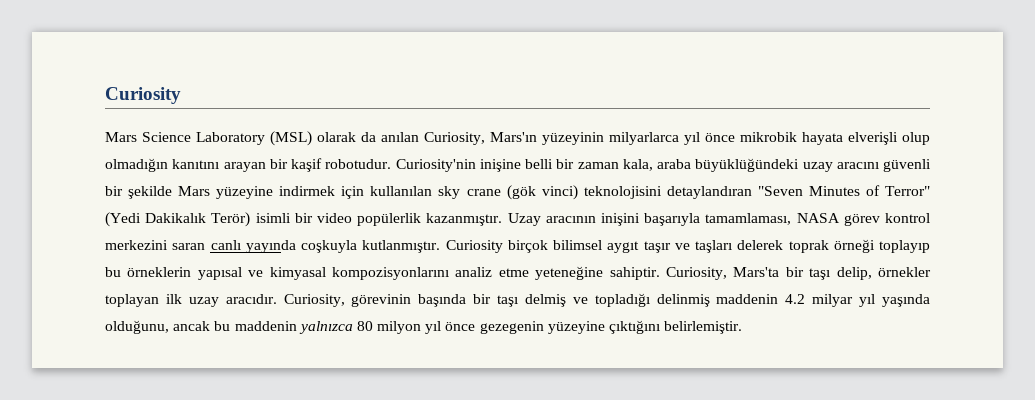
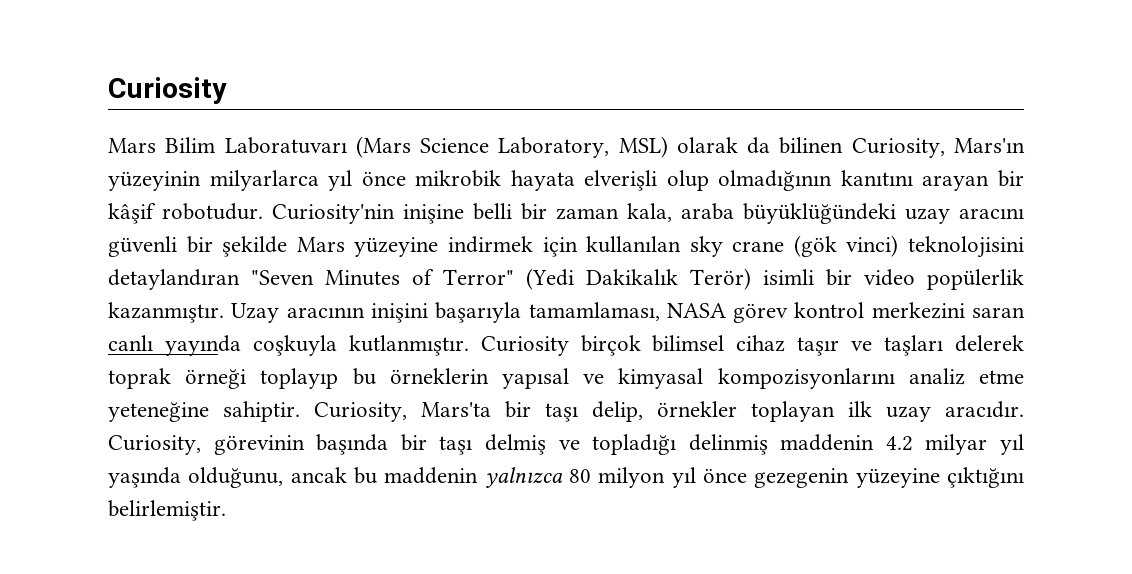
- Mars Science Laboratory (MSL) olarak da anılan Curiosity, Mars'ın yüzeyinin milyarlarca yıl önce mikrobik hayata elverişli olup olmadığın kanıtını arayan bir kaşif robotudur.
+ Mars Bilim Laboratuvarı (Mars Science Laboratory, MSL) olarak da bilinen Curiosity, Mars'ın yüzeyinin milyarlarca yıl önce mikrobik hayata elverişli olup olmadığının kanıtını arayan bir kâşif robotudur.
- Curiosity birçok bilimsel aygıt taşır ve taşları delerek toprak örneği toplayıp bu örneklerin yapısal ve kimyasal kompozisyonlarını analiz etme yeteneğine sahiptir.
+ Curiosity birçok bilimsel cihaz taşır ve taşları delerek toprak örneği toplayıp bu örneklerin yapısal ve kimyasal kompozisyonlarını analiz etme yeteneğine sahiptir.

